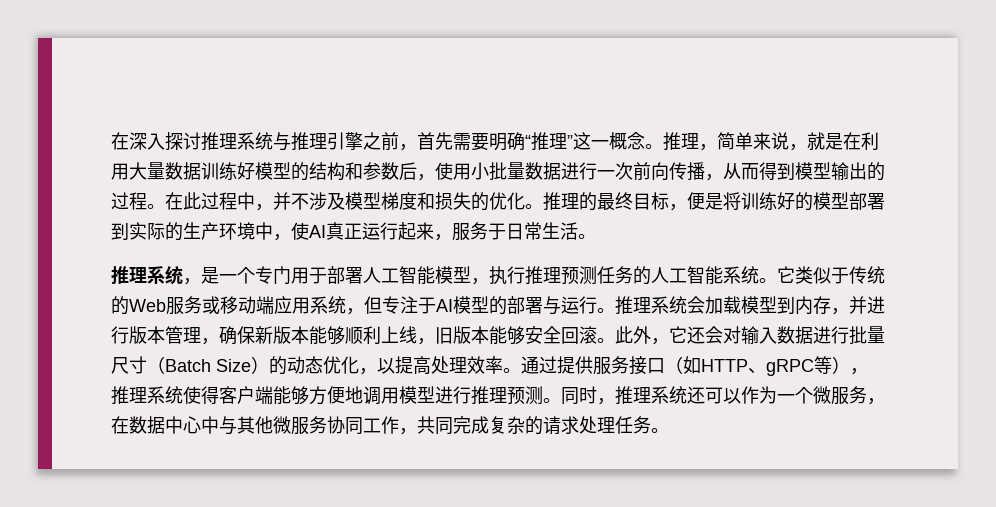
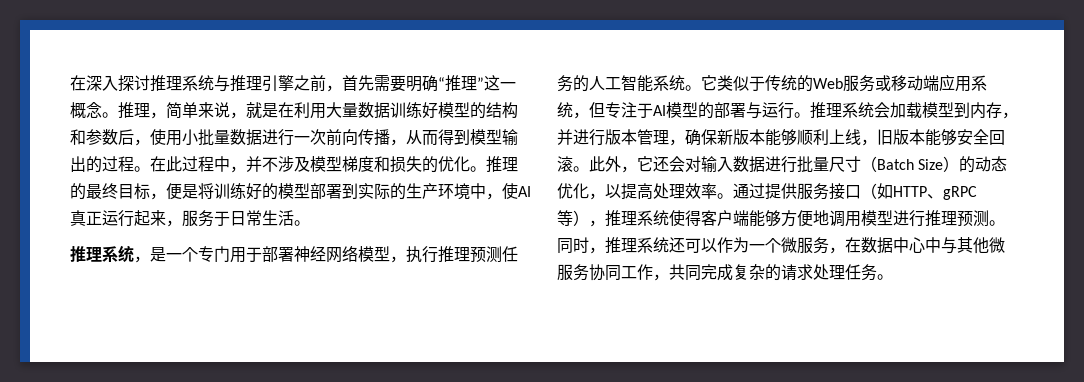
- 推理系统，是一个专门用于部署人工智能模型，执行推理预测任务的人工智能系统。
+ 推理系统，是一个专门用于部署神经网络模型，执行推理预测任务的人工智能系统。

